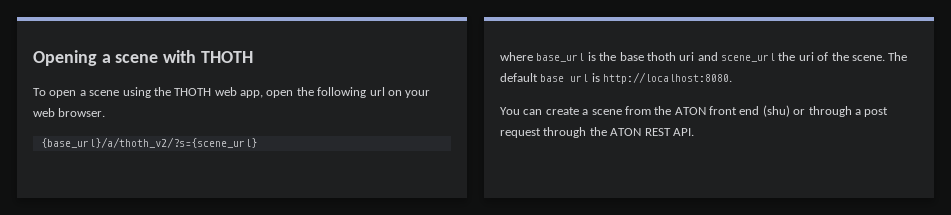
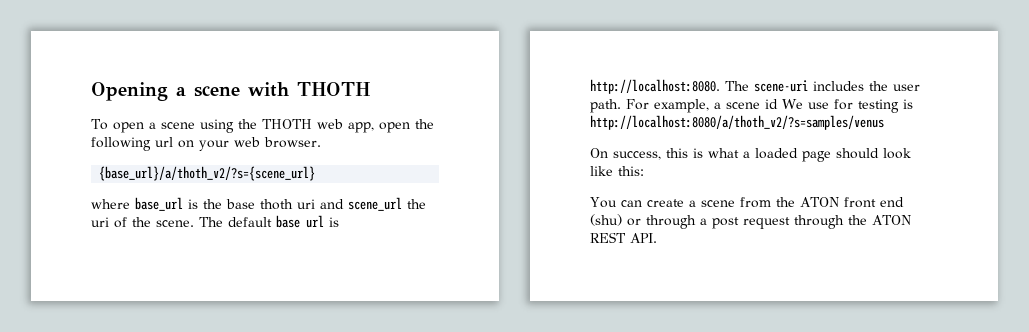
+ The scene-uri includes the user path. For example, a scene id We use for testing is http://localhost:8080/a/thoth_v2/?s=samples/venus
+ On success, this is what a loaded page should look like this:

